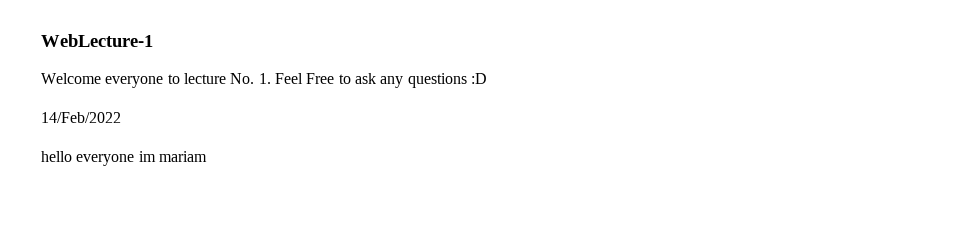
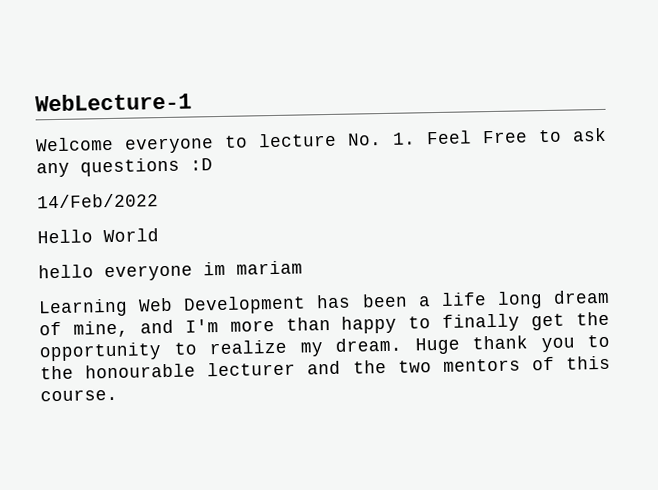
+ Hello World
+ Learning Web Development has been a life long dream of mine, and I'm more than happy to finally get the opportunity to realize my dream. Huge thank you to the honourable lecturer and the two mentors of this course.

